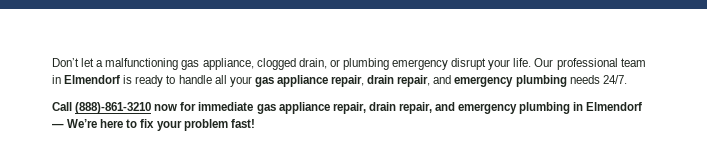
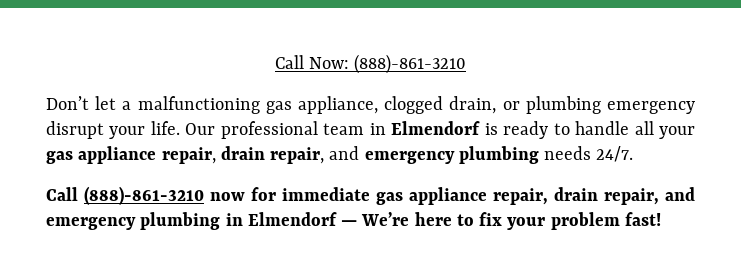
+ Call Now: (888)-861-3210

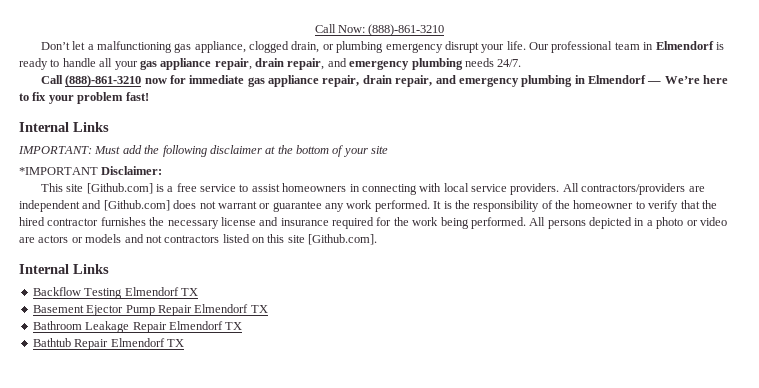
  Call (888)-861-3210 now for immediate gas appliance repair, drain repair, and emergency plumbing in Elmendorf — We’re here to fix your problem fast!
+ Internal Links
+ IMPORTANT: Must add the following disclaimer at the bottom of your site
+ *IMPORTANT Disclaimer:
+ This site [Github.com] is a free service to assist homeowners in connecting with local service providers. All contractors/providers are independent and [Github.com] does not warrant or guarantee any work performed. It is the responsibility of the homeowner to verify that the hired contractor furnishes the necessary license and insurance required for the work being performed. All persons depicted in a photo or video are actors or models and not contractors listed on this site [Github.com].
+ Internal Links
+ Backflow Testing Elmendorf TX
+ Basement Ejector Pump Repair Elmendorf TX
+ Bathroom Leakage Repair Elmendorf TX
+ Bathtub Repair Elmendorf TX

